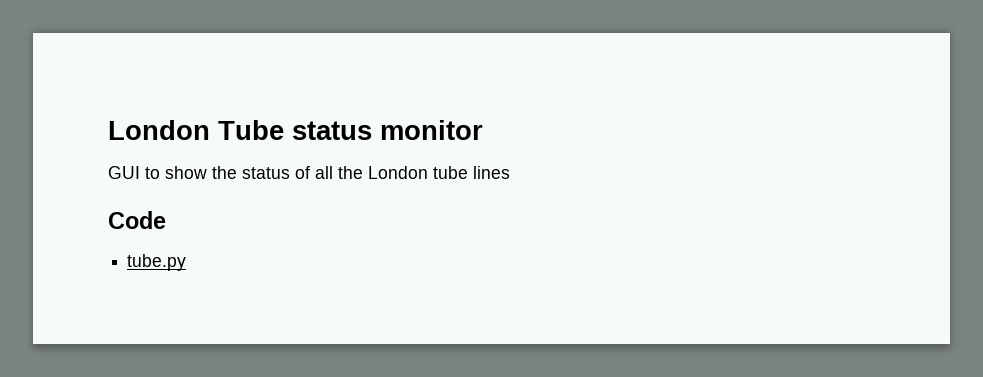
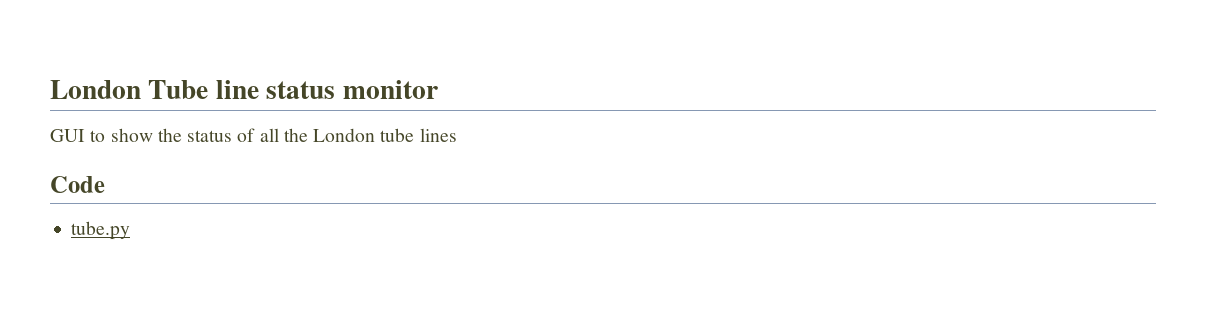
- London Tube status monitor
+ London Tube line status monitor

